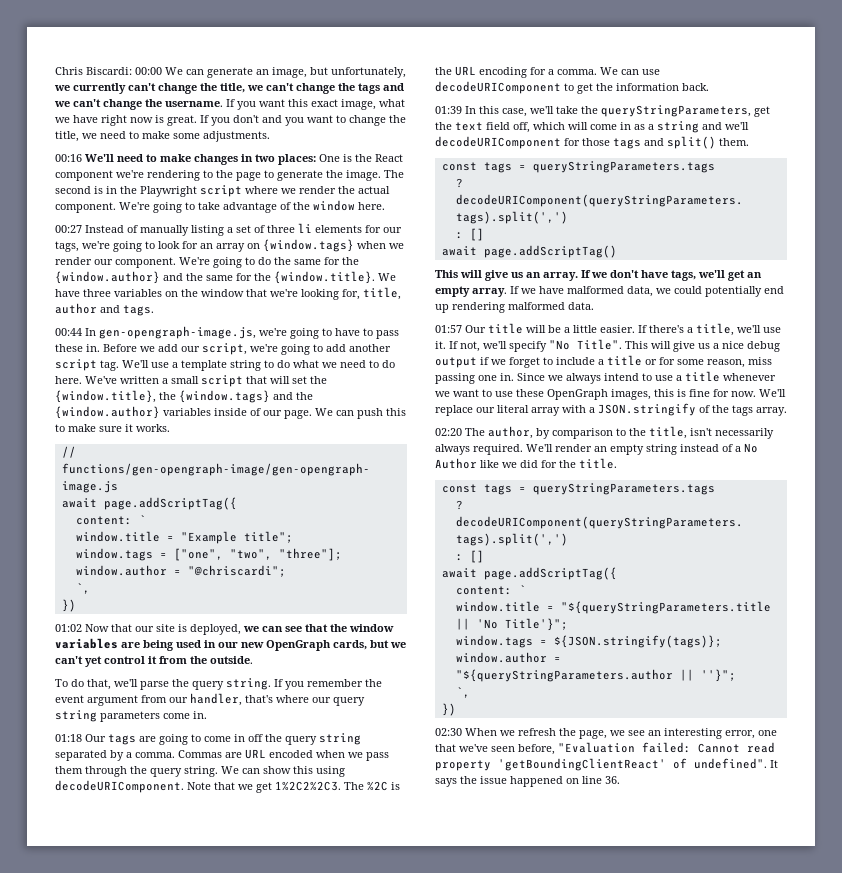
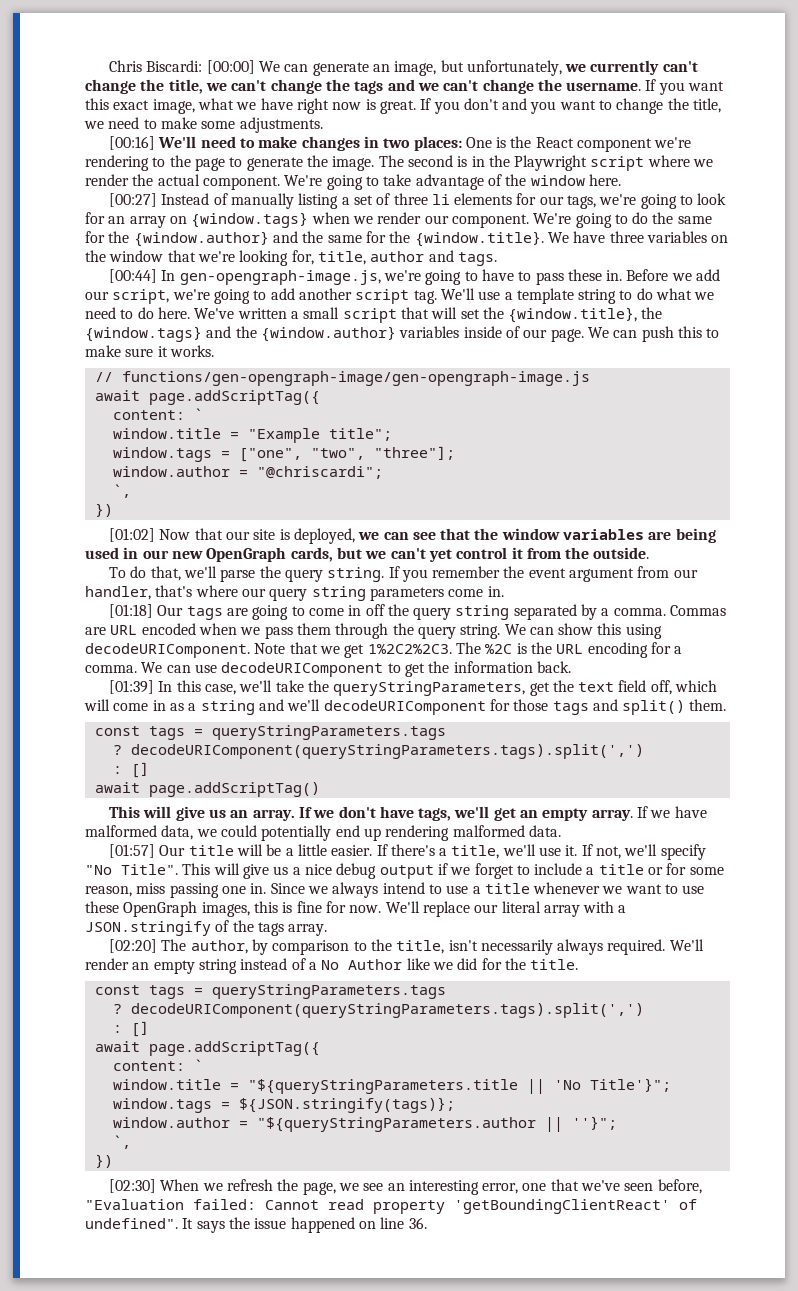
- Chris Biscardi: 00:00 We can generate an image, but unfortunately, we currently can't change the title, we can't change the tags and we can't change the username.
+ Chris Biscardi: [00:00] We can generate an image, but unfortunately, we currently can't change the title, we can't change the tags and we can't change the username.
- 00:16 We'll need to make changes in two places: One is the React component we're rendering to the page to generate the image.
+ [00:16] We'll need to make changes in two places: One is the React component we're rendering to the page to generate the image.
- 00:27 Instead of manually listing a set of three li elements for our tags, we're going to look for an array on {window.tags} when we render our component.
+ [00:27] Instead of manually listing a set of three li elements for our tags, we're going to look for an array on {window.tags} when we render our component.
- 00:44 In gen-opengraph-image.js, we're going to have to pass these in.
+ [00:44] In gen-opengraph-image.js, we're going to have to pass these in.
- 01:02 Now that our site is deployed, we can see that the window variables are being used in our new OpenGraph cards, but we can't yet control it from the outside.
+ [01:02] Now that our site is deployed, we can see that the window variables are being used in our new OpenGraph cards, but we can't yet control it from the outside.
- 01:18 Our tags are going to come in off the query string separated by a comma.
+ [01:18] Our tags are going to come in off the query string separated by a comma.
- 01:39 In this case, we'll take the queryStringParameters, get the text field off, which will come in as a string and we'll decodeURIComponent for those tags and split() them.
+ [01:39] In this case, we'll take the queryStringParameters, get the text field off, which will come in as a string and we'll decodeURIComponent for those tags and split() them.
- 01:57 Our title will be a little easier.
+ [01:57] Our title will be a little easier.
- 02:20 The author, by comparison to the title, isn't necessarily always required.
+ [02:20] The author, by comparison to the title, isn't necessarily always required.
- 02:30 When we refresh the page, we see an interesting error, one that we've seen before, "Evaluation failed: Cannot read property 'getBoundingClientReact' of undefined".
+ [02:30] When we refresh the page, we see an interesting error, one that we've seen before, "Evaluation failed: Cannot read property 'getBoundingClientReact' of undefined".

